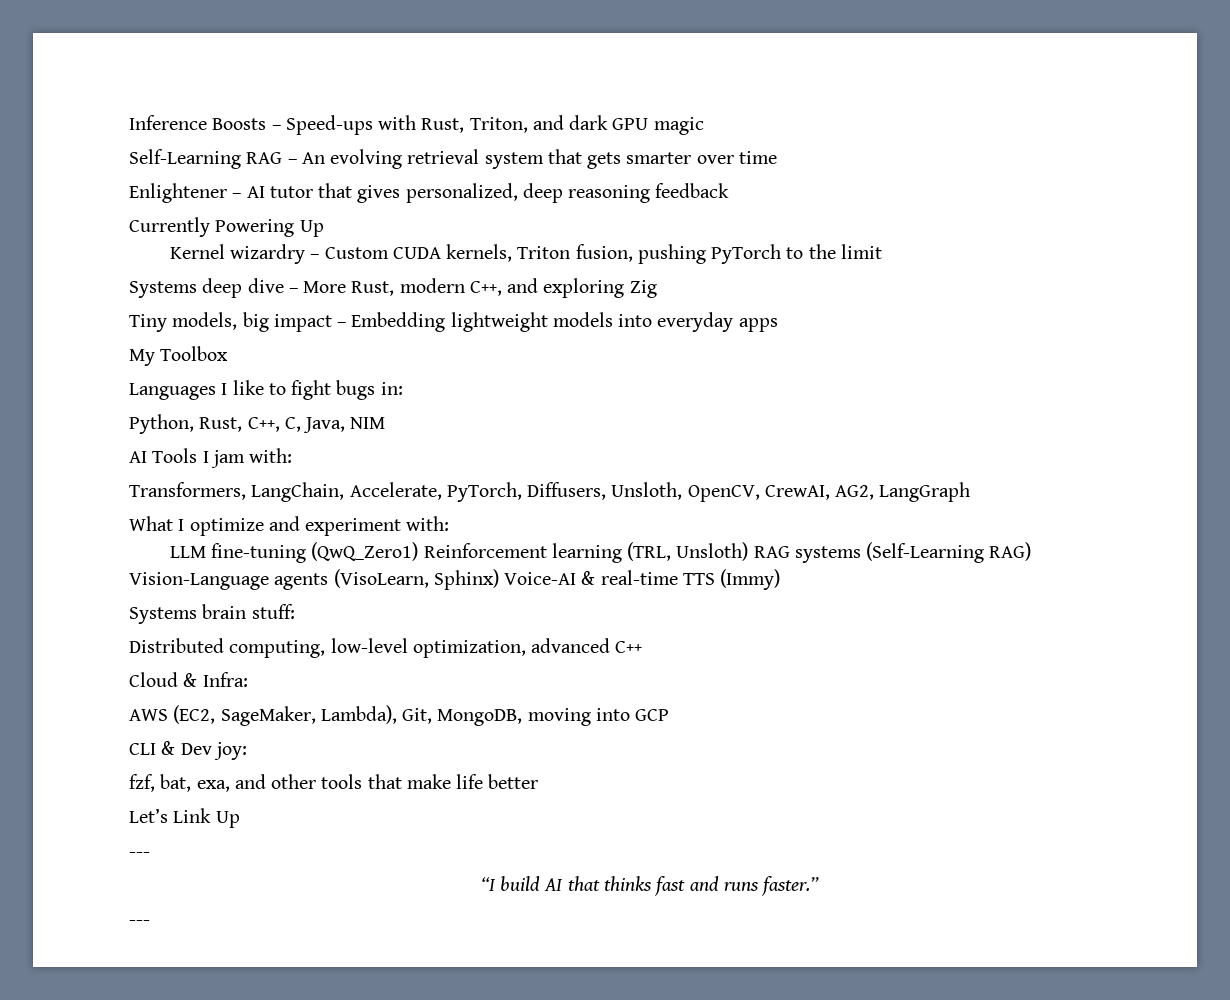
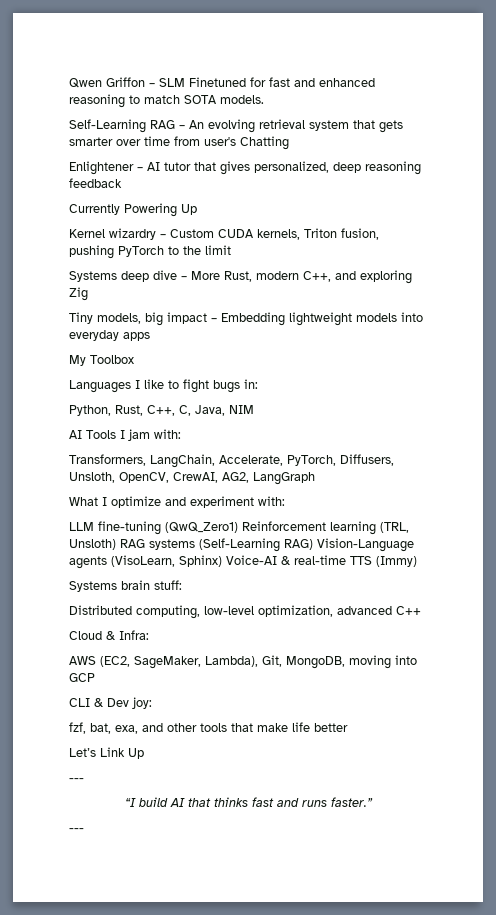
- Inference Boosts – Speed-ups with Rust, Triton, and dark GPU magic
+ Qwen Griffon – SLM Finetuned for fast and enhanced reasoning to match SOTA models.
- Self-Learning RAG – An evolving retrieval system that gets smarter over time
+ Self-Learning RAG – An evolving retrieval system that gets smarter over time from user's Chatting

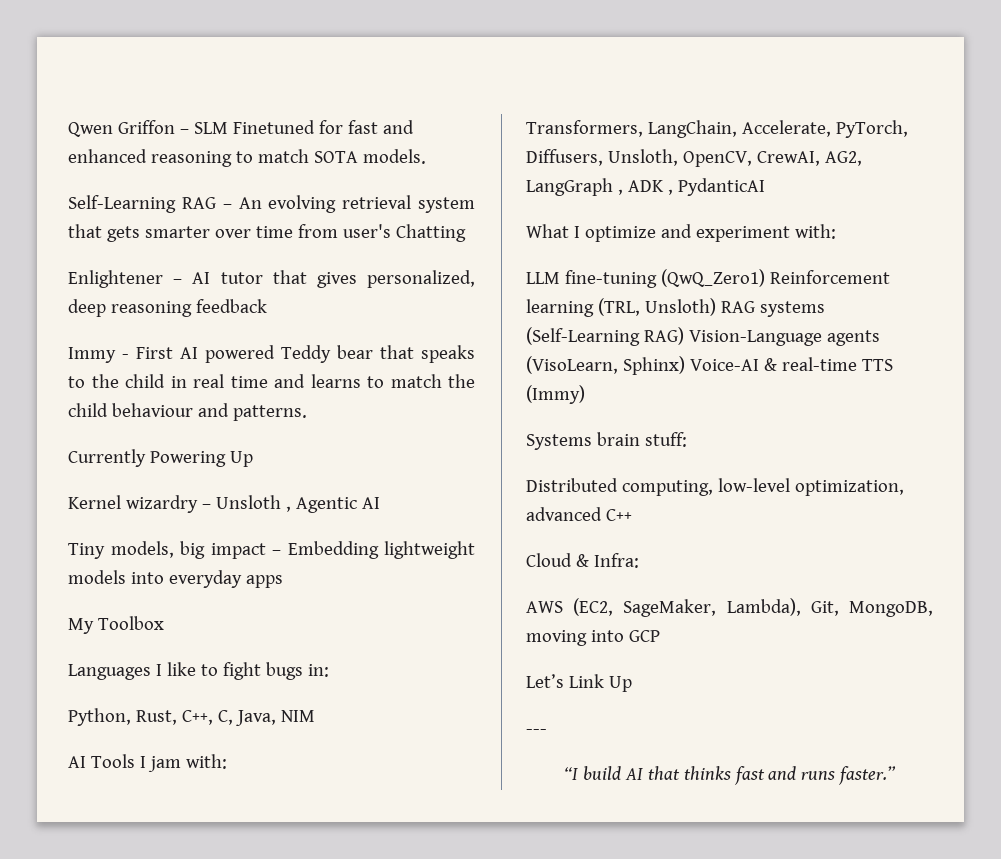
+ Immy - First AI powered Teddy bear that speaks to the child in real time and learns to match the child behaviour and patterns.
- Kernel wizardry – Custom CUDA kernels, Triton fusion, pushing PyTorch to the limit
- Systems deep dive – More Rust, modern C++, and exploring Zig
+ Kernel wizardry – Unsloth , Agentic AI
- Transformers, LangChain, Accelerate, PyTorch, Diffusers, Unsloth, OpenCV, CrewAI, AG2, LangGraph
+ Transformers, LangChain, Accelerate, PyTorch, Diffusers, Unsloth, OpenCV, CrewAI, AG2, LangGraph , ADK , PydanticAI
- CLI & Dev joy:
- fzf, bat, exa, and other tools that make life better
  “I build AI that thinks fast and runs faster.”
- ---

